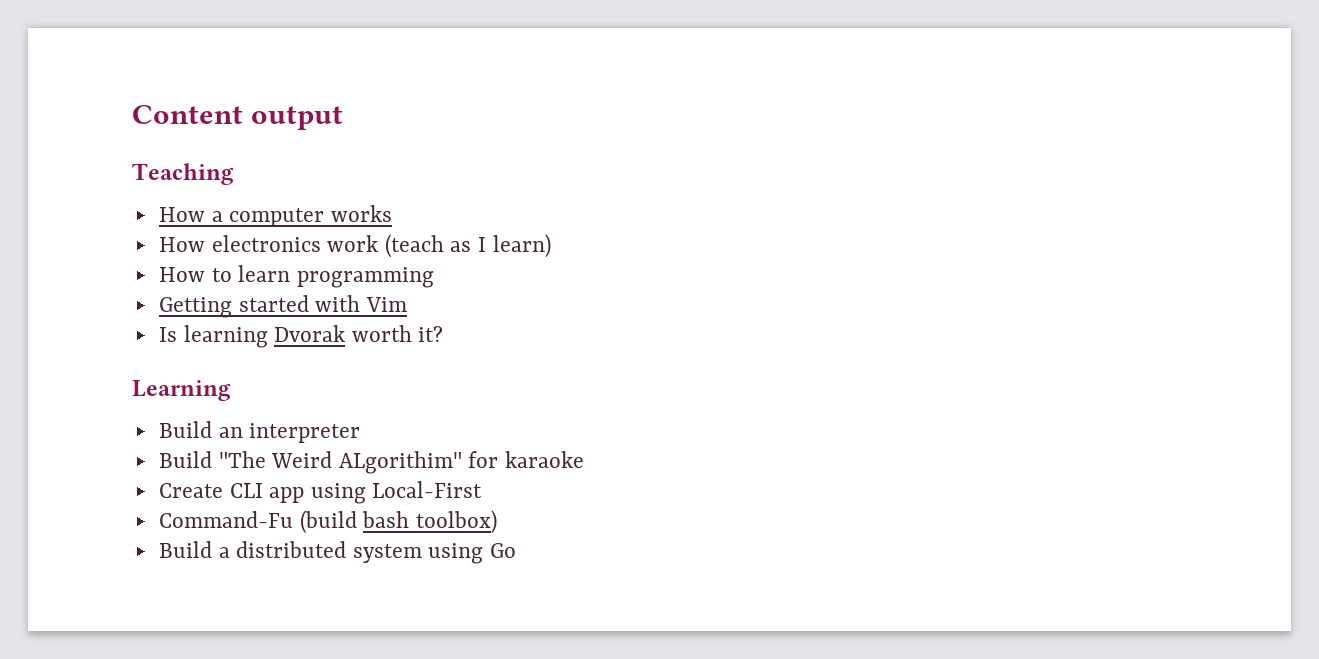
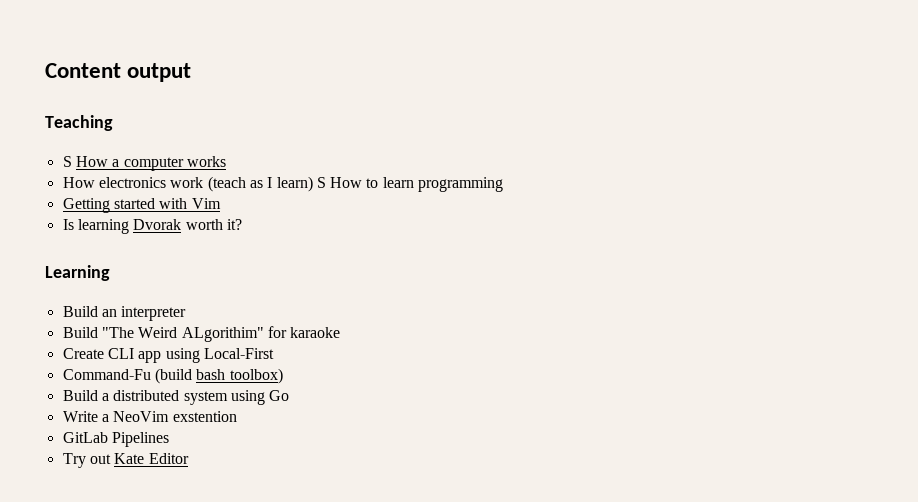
- How a computer works
+ S How a computer works
- How electronics work (teach as I learn)
- How to learn programming
+ How electronics work (teach as I learn) S How to learn programming
+ Write a NeoVim exstention
+ GitLab Pipelines
+ Try out Kate Editor

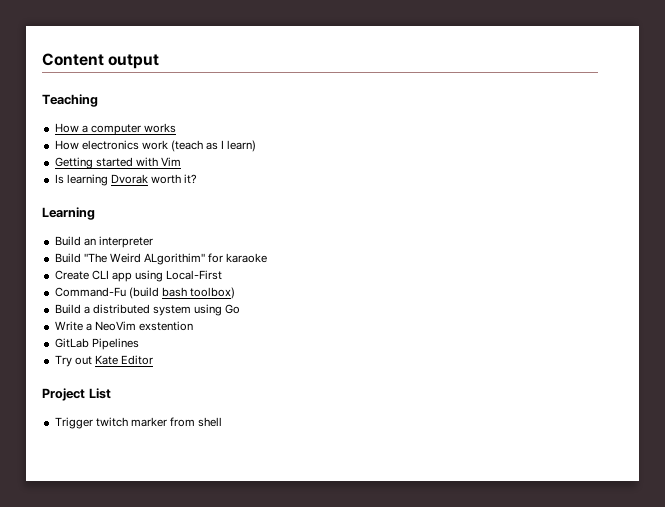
- S How a computer works
+ How a computer works
- How electronics work (teach as I learn) S How to learn programming
+ How electronics work (teach as I learn)
+ Project List
+ Trigger twitch marker from shell

